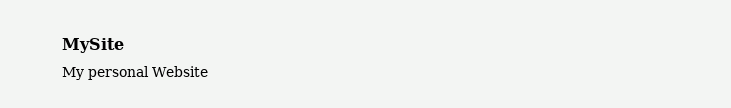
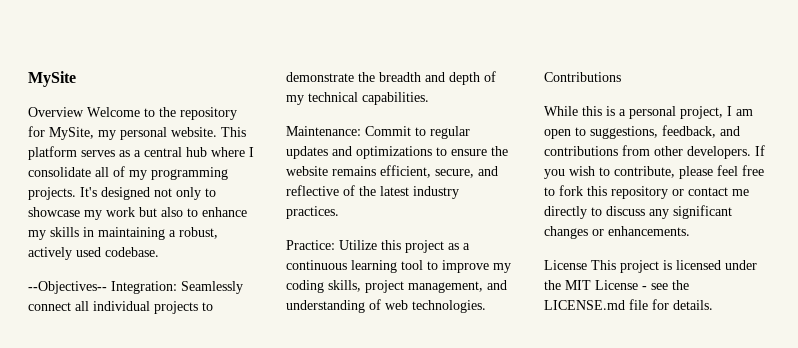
- My personal Website
+ Overview Welcome to the repository for MySite, my personal website. This platform serves as a central hub where I consolidate all of my programming projects. It's designed not only to showcase my work but also to enhance my skills in maintaining a robust, actively used codebase.
+ --Objectives-- Integration: Seamlessly connect all individual projects to demonstrate the breadth and depth of my technical capabilities.
+ Maintenance: Commit to regular updates and optimizations to ensure the website remains efficient, secure, and reflective of the latest industry practices.
+ Practice: Utilize this project as a continuous learning tool to improve my coding skills, project management, and understanding of web technologies. Contributions
+ While this is a personal project, I am open to suggestions, feedback, and contributions from other developers. If you wish to contribute, please feel free to fork this repository or contact me directly to discuss any significant changes or enhancements.
+ License This project is licensed under the MIT License - see the LICENSE.md file for details.

